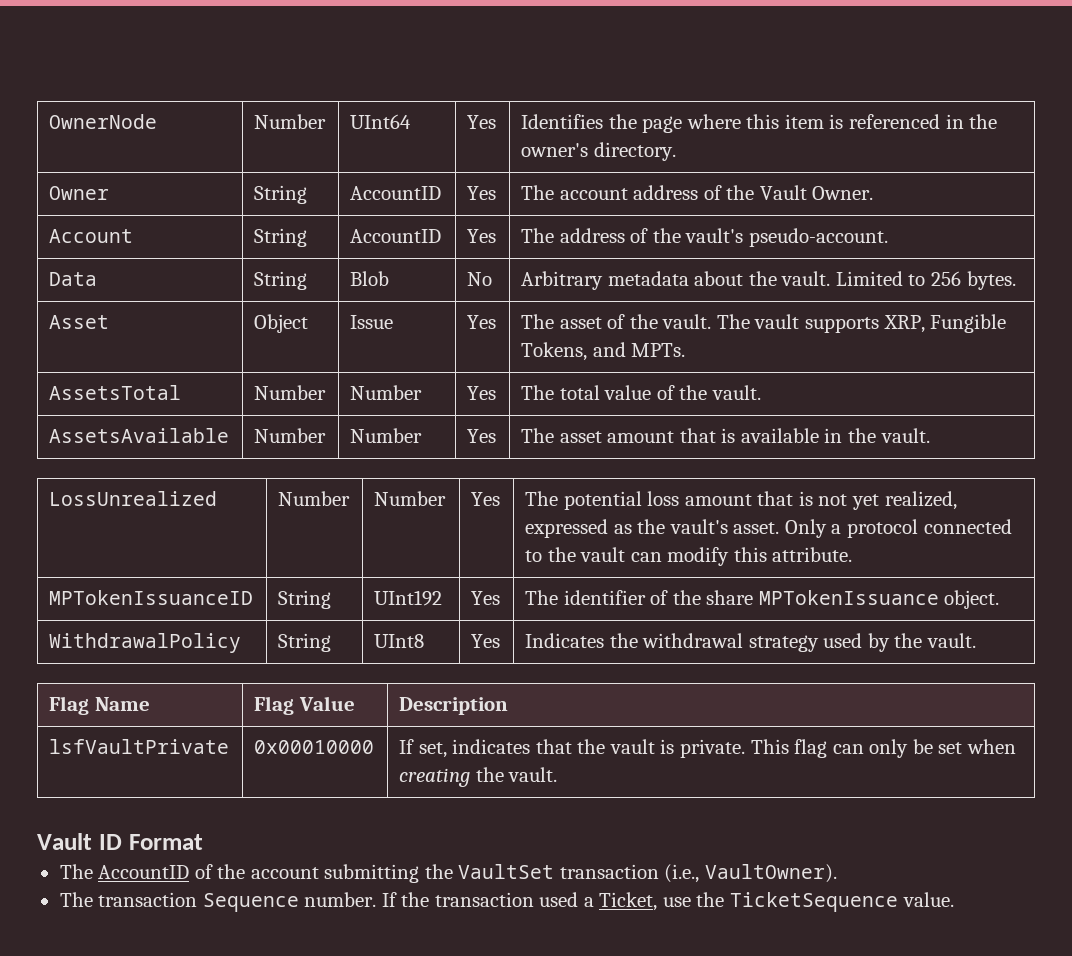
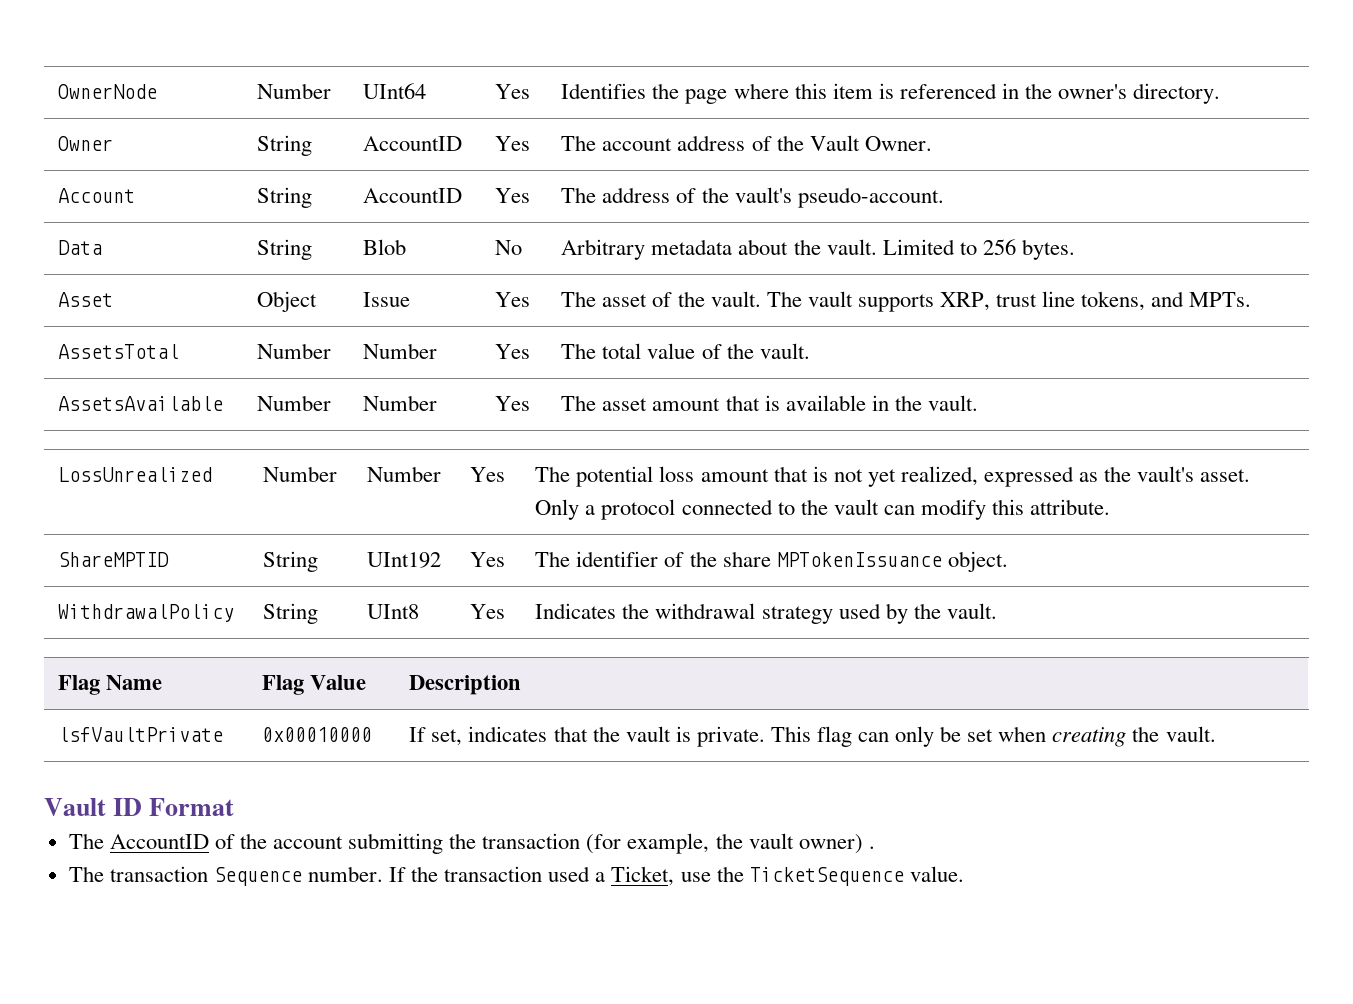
- Asset | Object | Issue | Yes | The asset of the vault. The vault supports XRP, Fungible Tokens, and MPTs.
+ Asset | Object | Issue | Yes | The asset of the vault. The vault supports XRP, trust line tokens, and MPTs.
- MPTokenIssuanceID | String | UInt192 | Yes | The identifier of the share MPTokenIssuance object.
+ ShareMPTID | String | UInt192 | Yes | The identifier of the share MPTokenIssuance object.
- The AccountID of the account submitting the VaultSet transaction (i.e., VaultOwner).
+ The AccountID of the account submitting the transaction (for example, the vault owner) .

